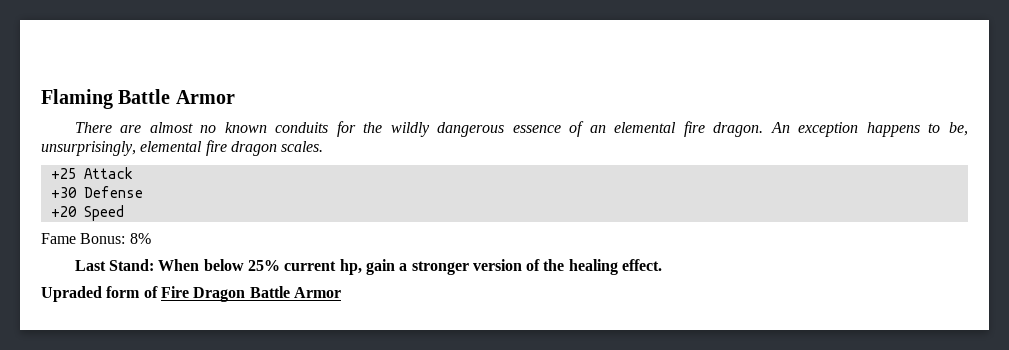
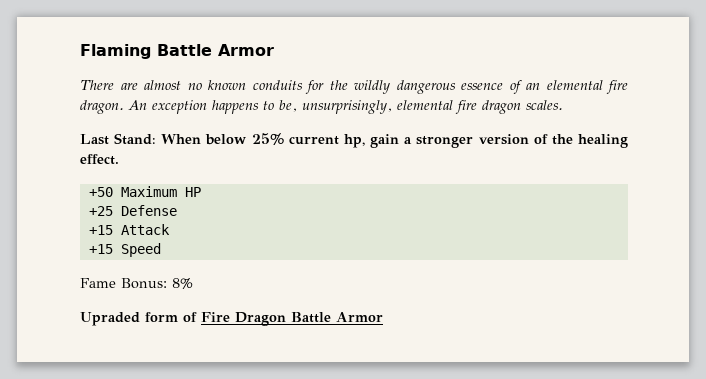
- +25 Attack
- +30 Defense
- +20 Speed
- Fame Bonus: 8%
+ +50 Maximum HP
+ +25 Defense
+ +15 Attack
+ +15 Speed
+ Fame Bonus: 8%

